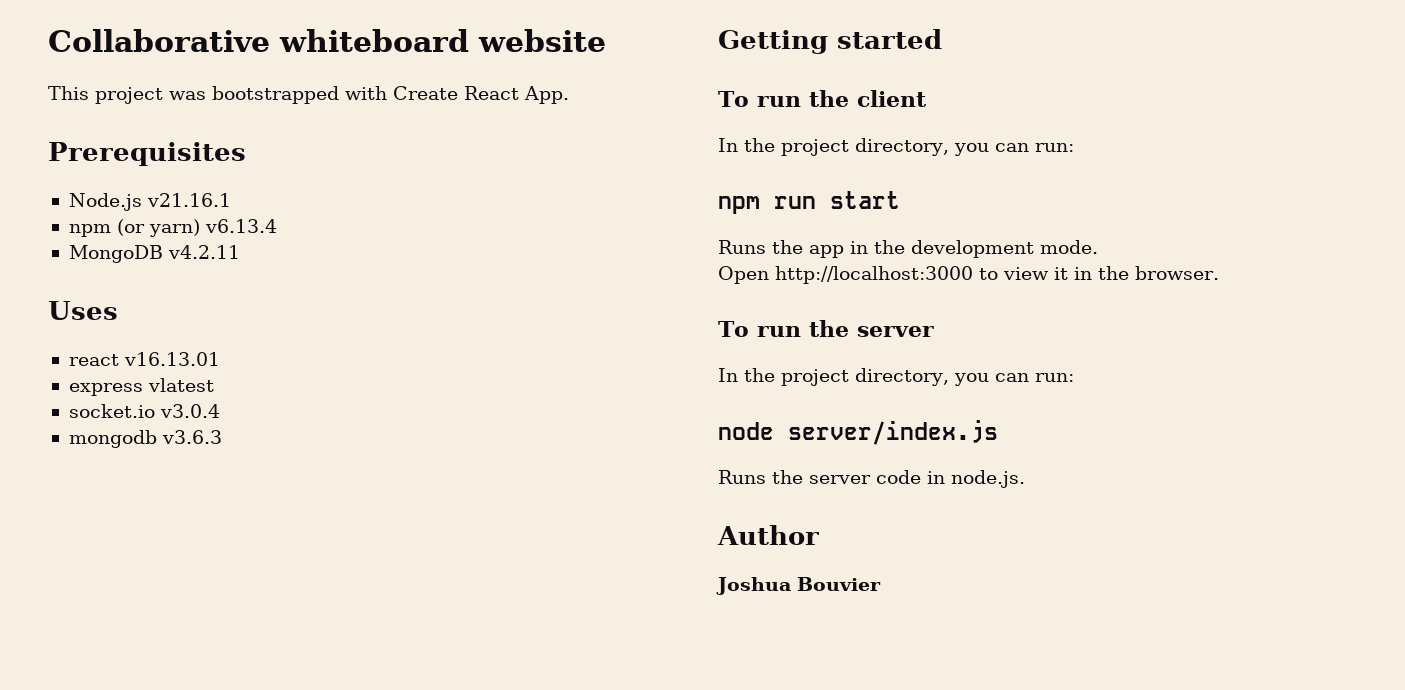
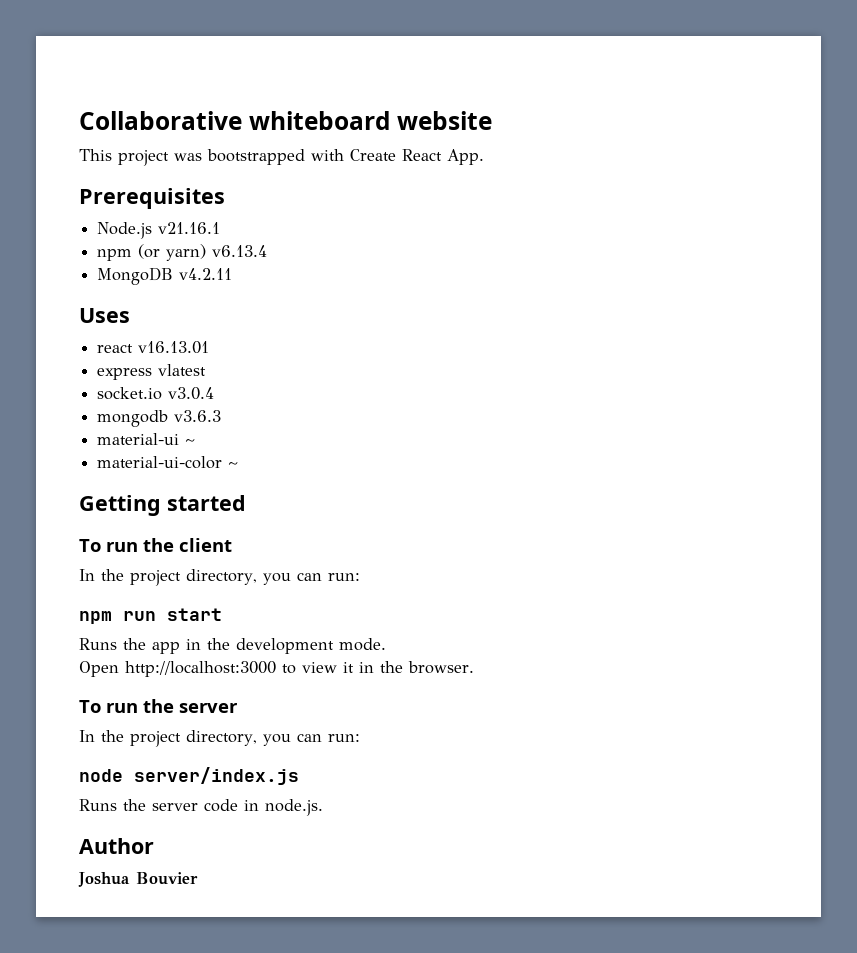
+ material-ui ~
+ material-ui-color ~

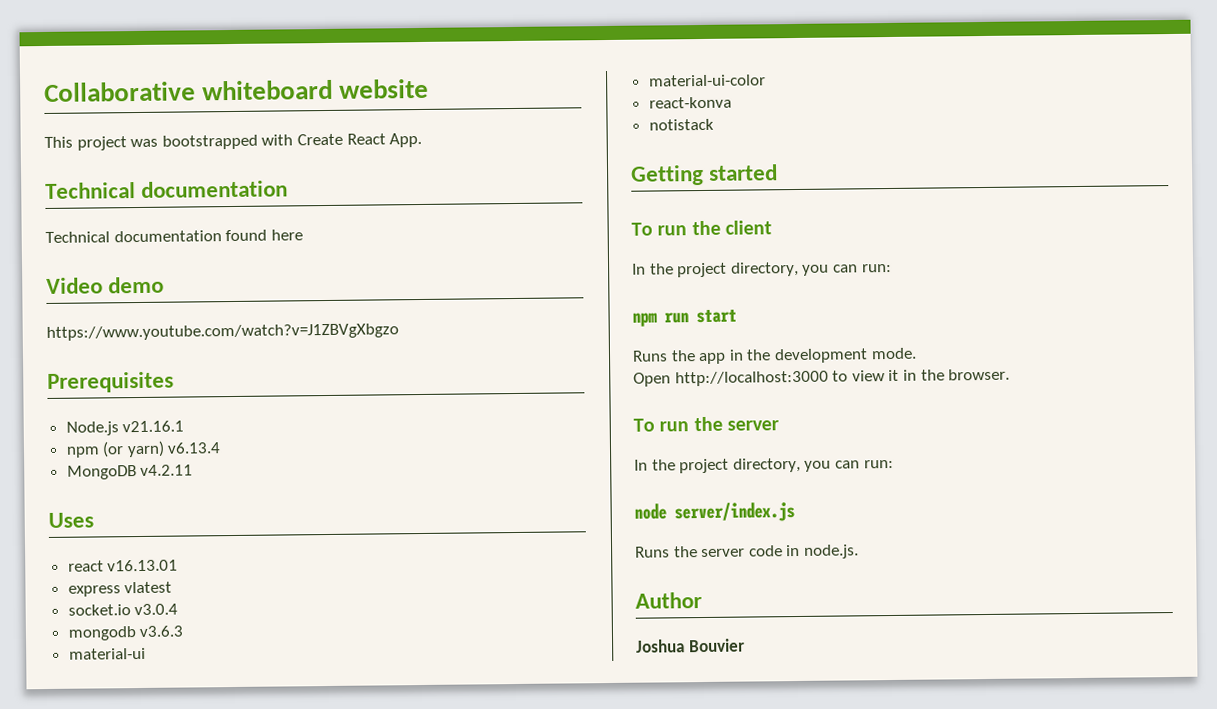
  This project was bootstrapped with Create React App.
+ Technical documentation
+ Technical documentation found here
+ Video demo
+ https://www.youtube.com/watch?v=J1ZBVgXbgzo
- material-ui ~
+ material-ui
- material-ui-color ~
+ material-ui-color
+ react-konva
+ notistack

